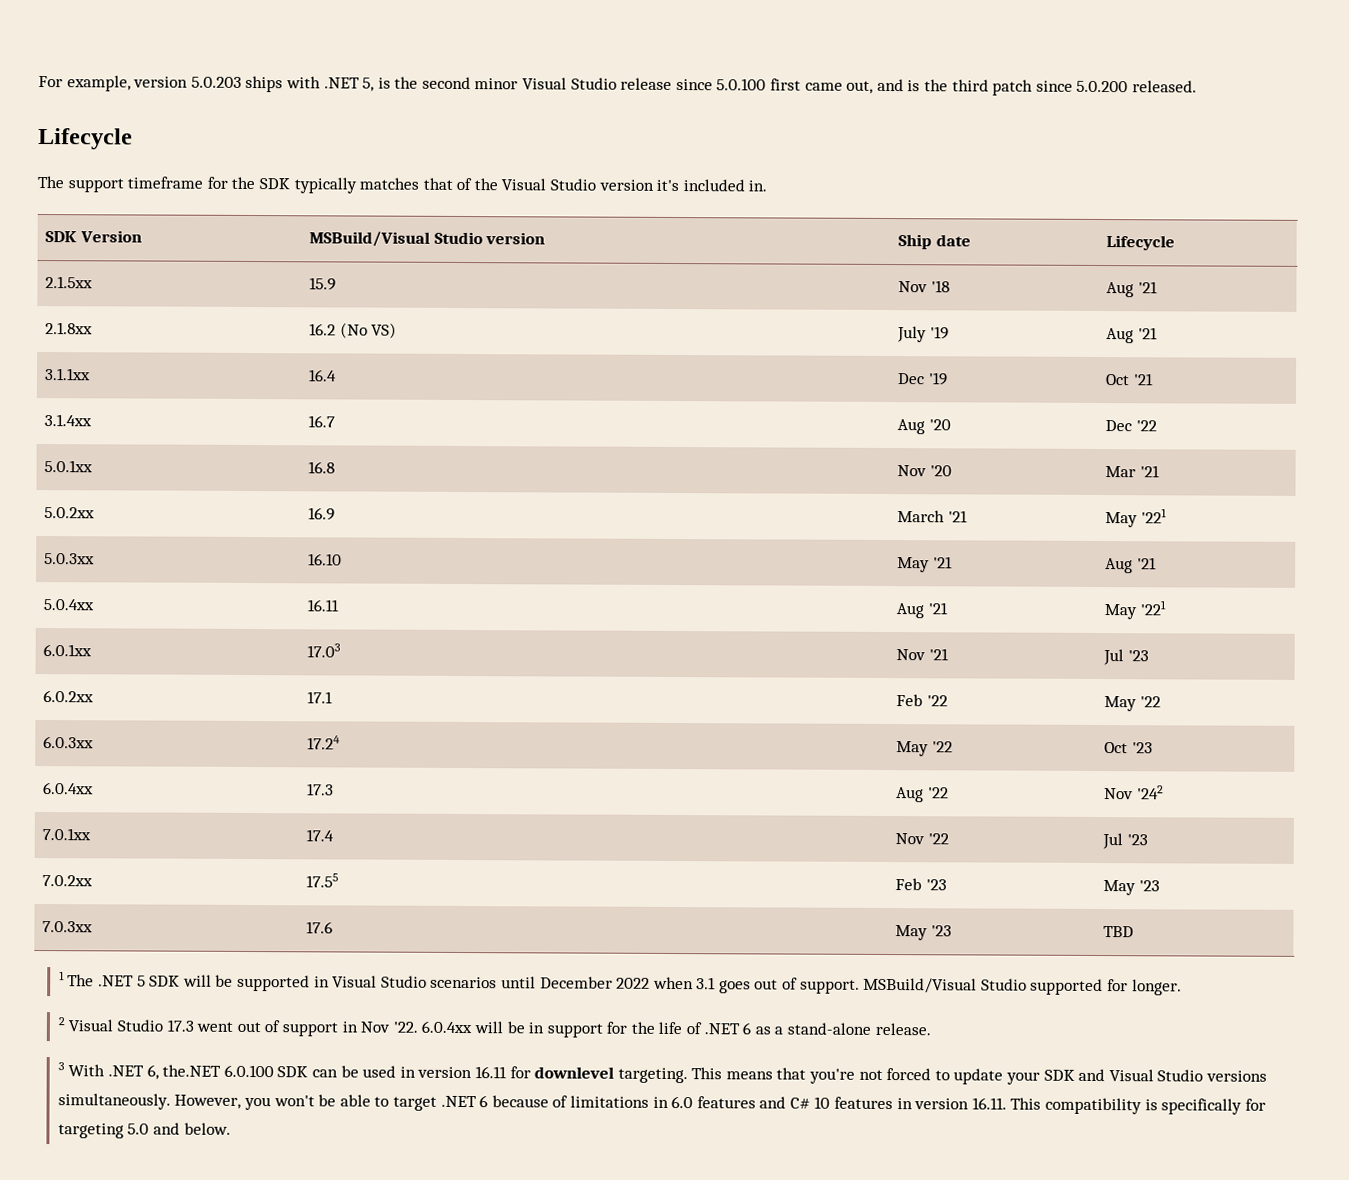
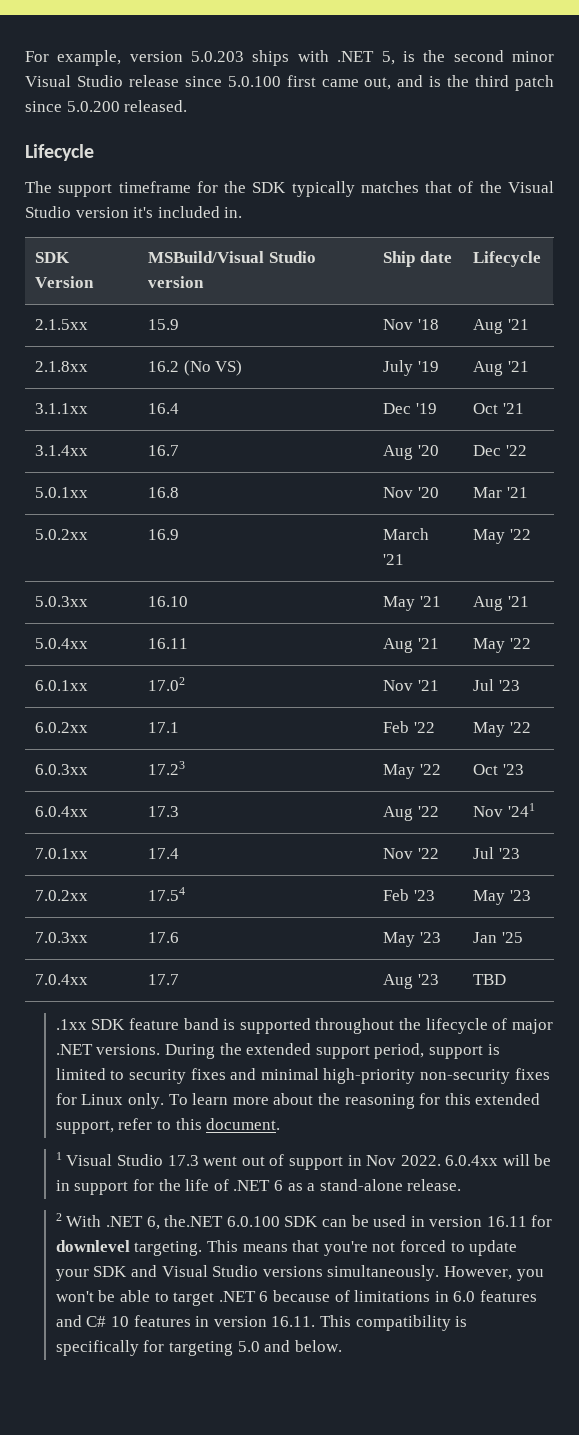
- 5.0.2xx | 16.9 | March '21 | May '221
+ 5.0.2xx | 16.9 | March '21 | May '22
- 5.0.4xx | 16.11 | Aug '21 | May '221
+ 5.0.4xx | 16.11 | Aug '21 | May '22
- 6.0.1xx | 17.03 | Nov '21 | Jul '23
+ 6.0.1xx | 17.02 | Nov '21 | Jul '23
- 6.0.3xx | 17.24 | May '22 | Oct '23
+ 6.0.3xx | 17.23 | May '22 | Oct '23
- 6.0.4xx | 17.3 | Aug '22 | Nov '242
+ 6.0.4xx | 17.3 | Aug '22 | Nov '241
- 7.0.2xx | 17.55 | Feb '23 | May '23
+ 7.0.2xx | 17.54 | Feb '23 | May '23
- 7.0.3xx | 17.6 | May '23 | TBD
- 1 The .NET 5 SDK will be supported in Visual Studio scenarios until December 2022 when 3.1 goes out of support. MSBuild/Visual Studio supported for longer.
- 2 Visual Studio 17.3 went out of support in Nov '22. 6.0.4xx will be in support for the life of .NET 6 as a stand-alone release.
+ 7.0.3xx | 17.6 | May '23 | Jan '25
+ 7.0.4xx | 17.7 | Aug '23 | TBD
+ .1xx SDK feature band is supported throughout the lifecycle of major .NET versions. During the extended support period, support is limited to security fixes and minimal high-priority non-security fixes for Linux only. To learn more about the reasoning for this extended support, refer to this document.
+ 1 Visual Studio 17.3 went out of support in Nov 2022. 6.0.4xx will be in support for the life of .NET 6 as a stand-alone release.
- 3 With .NET 6, the.NET 6.0.100 SDK can be used in version 16.11 for downlevel targeting.
+ 2 With .NET 6, the.NET 6.0.100 SDK can be used in version 16.11 for downlevel targeting.

